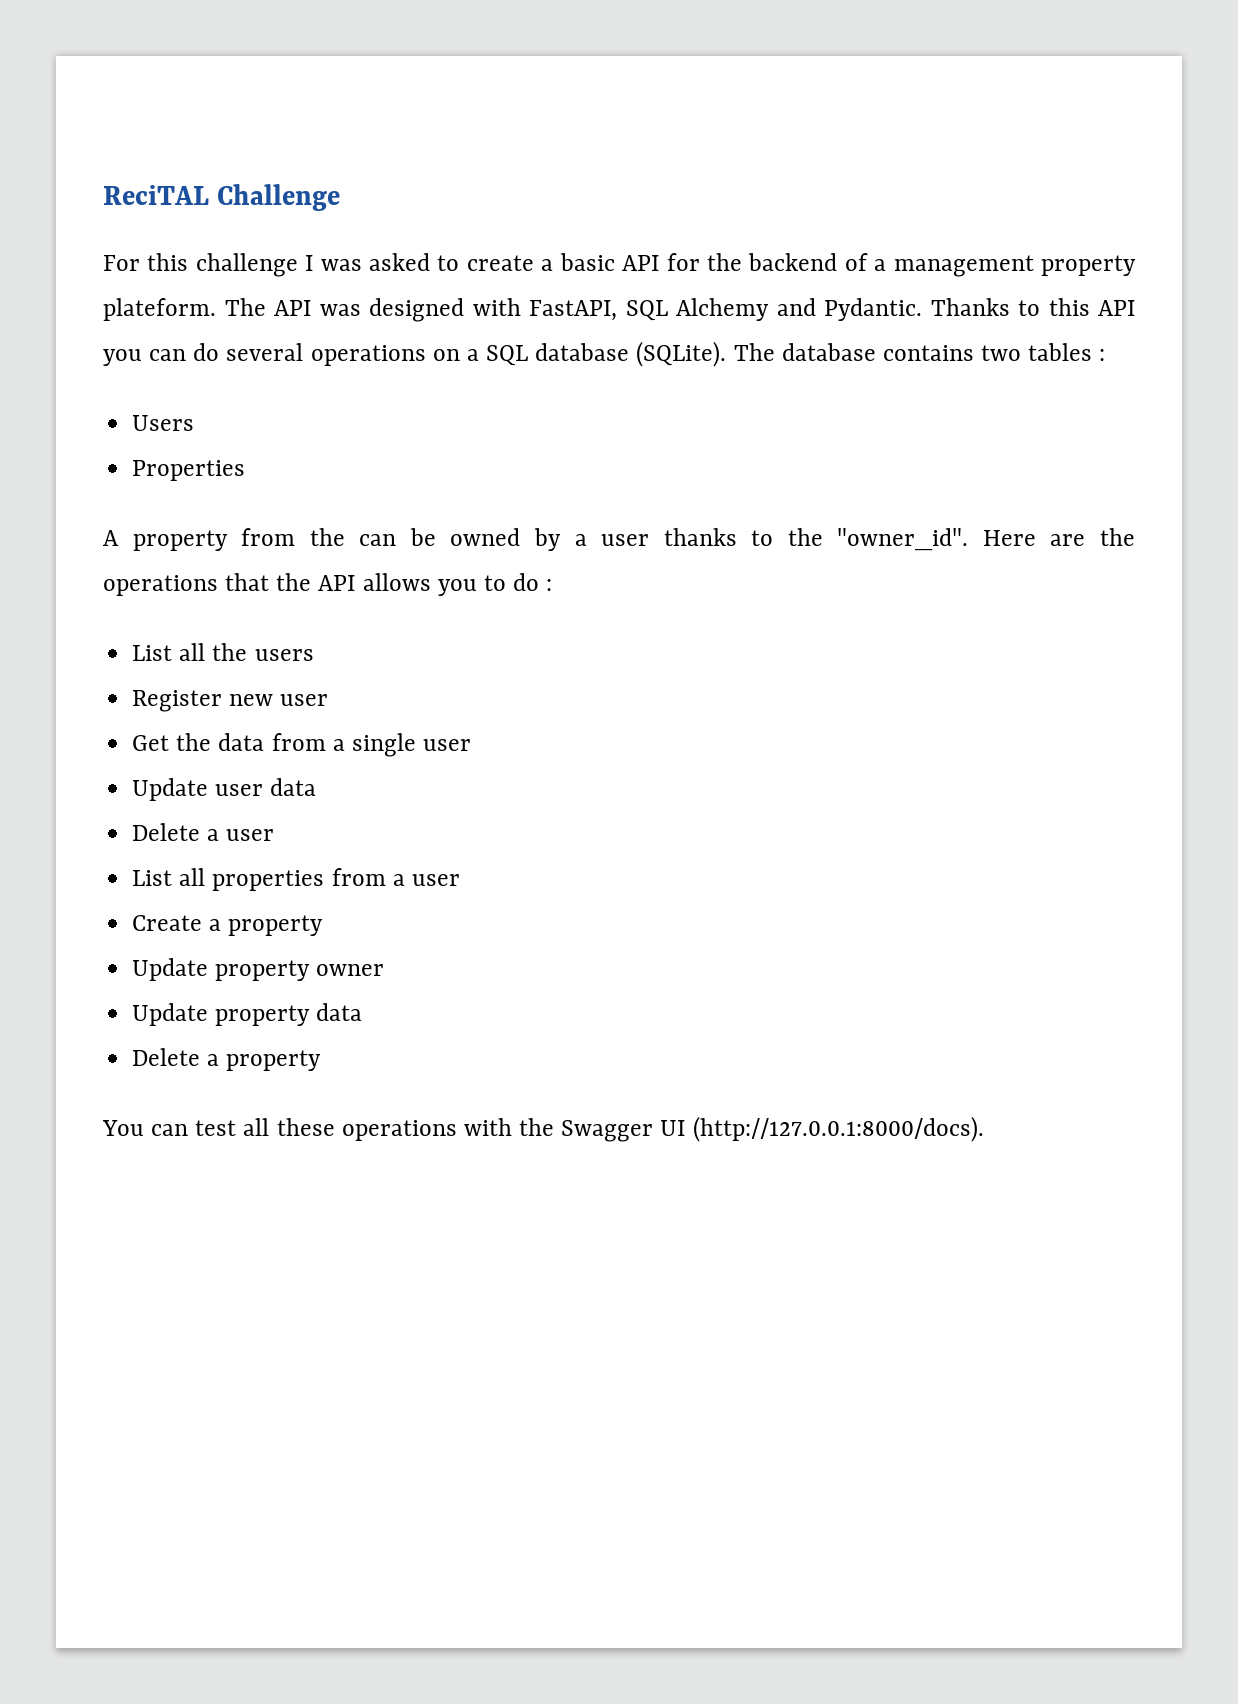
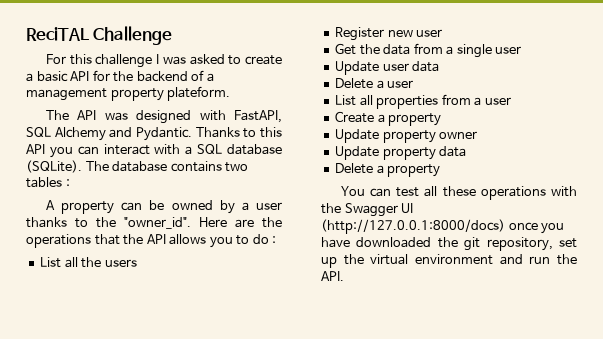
- For this challenge I was asked to create a basic API for the backend of a management property plateform. The API was designed with FastAPI, SQL Alchemy and Pydantic.
+ For this challenge I was asked to create a basic API for the backend of a management property plateform.
+ The API was designed with FastAPI, SQL Alchemy and Pydantic.
- Thanks to this API you can do several operations on a SQL database (SQLite).
+ Thanks to this API you can interact with a SQL database (SQLite).
- Users
- Properties
- A property from the can be owned by a user thanks to the "owner_id".
+ A property can be owned by a user thanks to the "owner_id".
- You can test all these operations with the Swagger UI (http://127.0.0.1:8000/docs).
+ You can test all these operations with the Swagger UI (http://127.0.0.1:8000/docs) once you have downloaded the git repository, set up the virtual environment and run the API.

